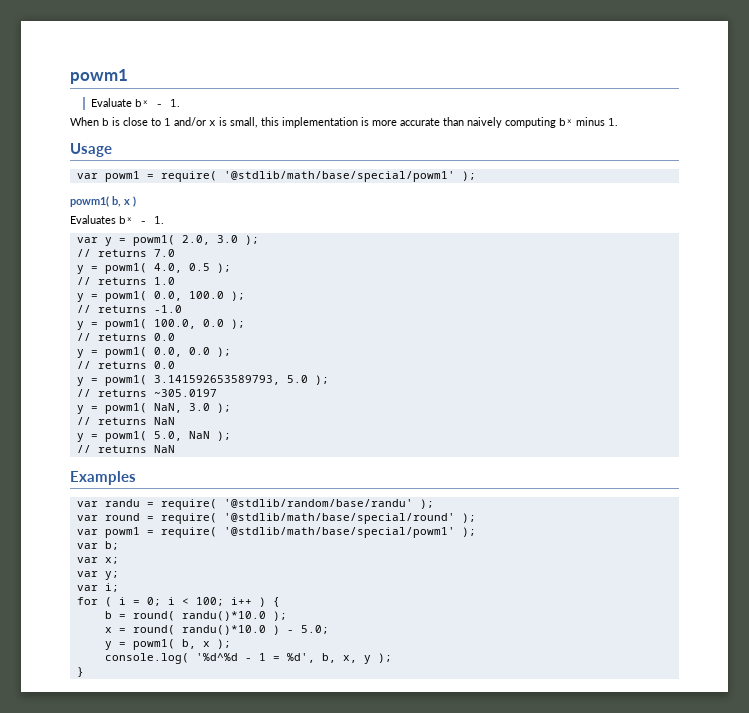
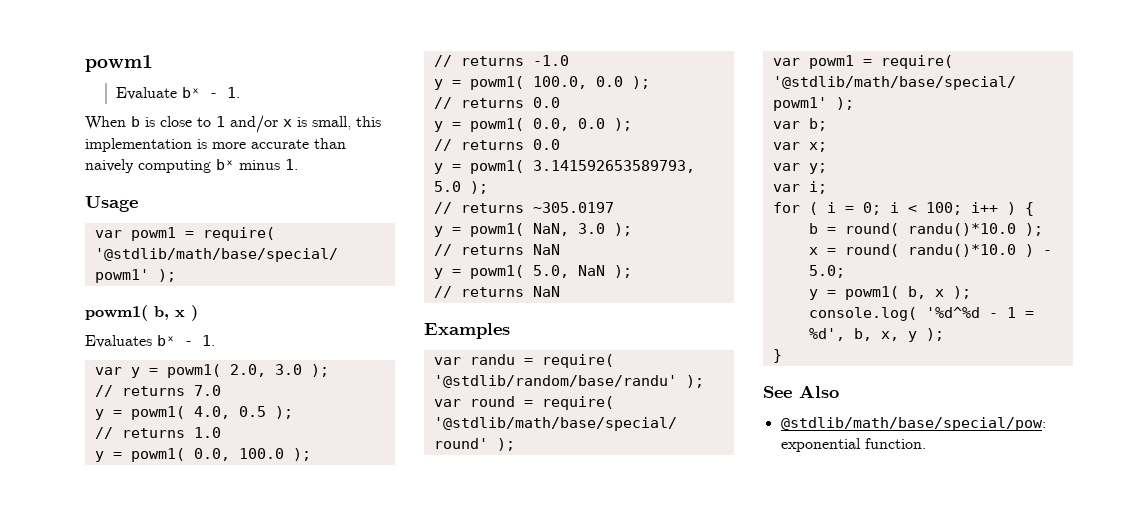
+ See Also
+ @stdlib/math/base/special/pow: exponential function.

